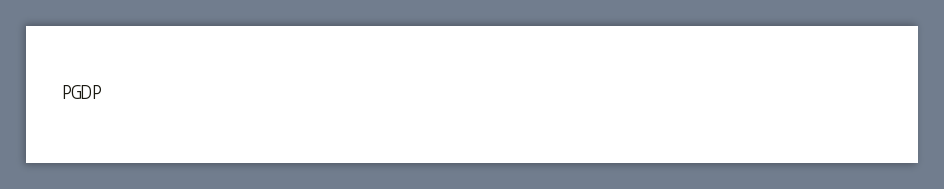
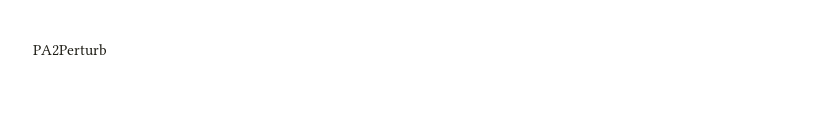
- PGDP
+ PA2Perturb

